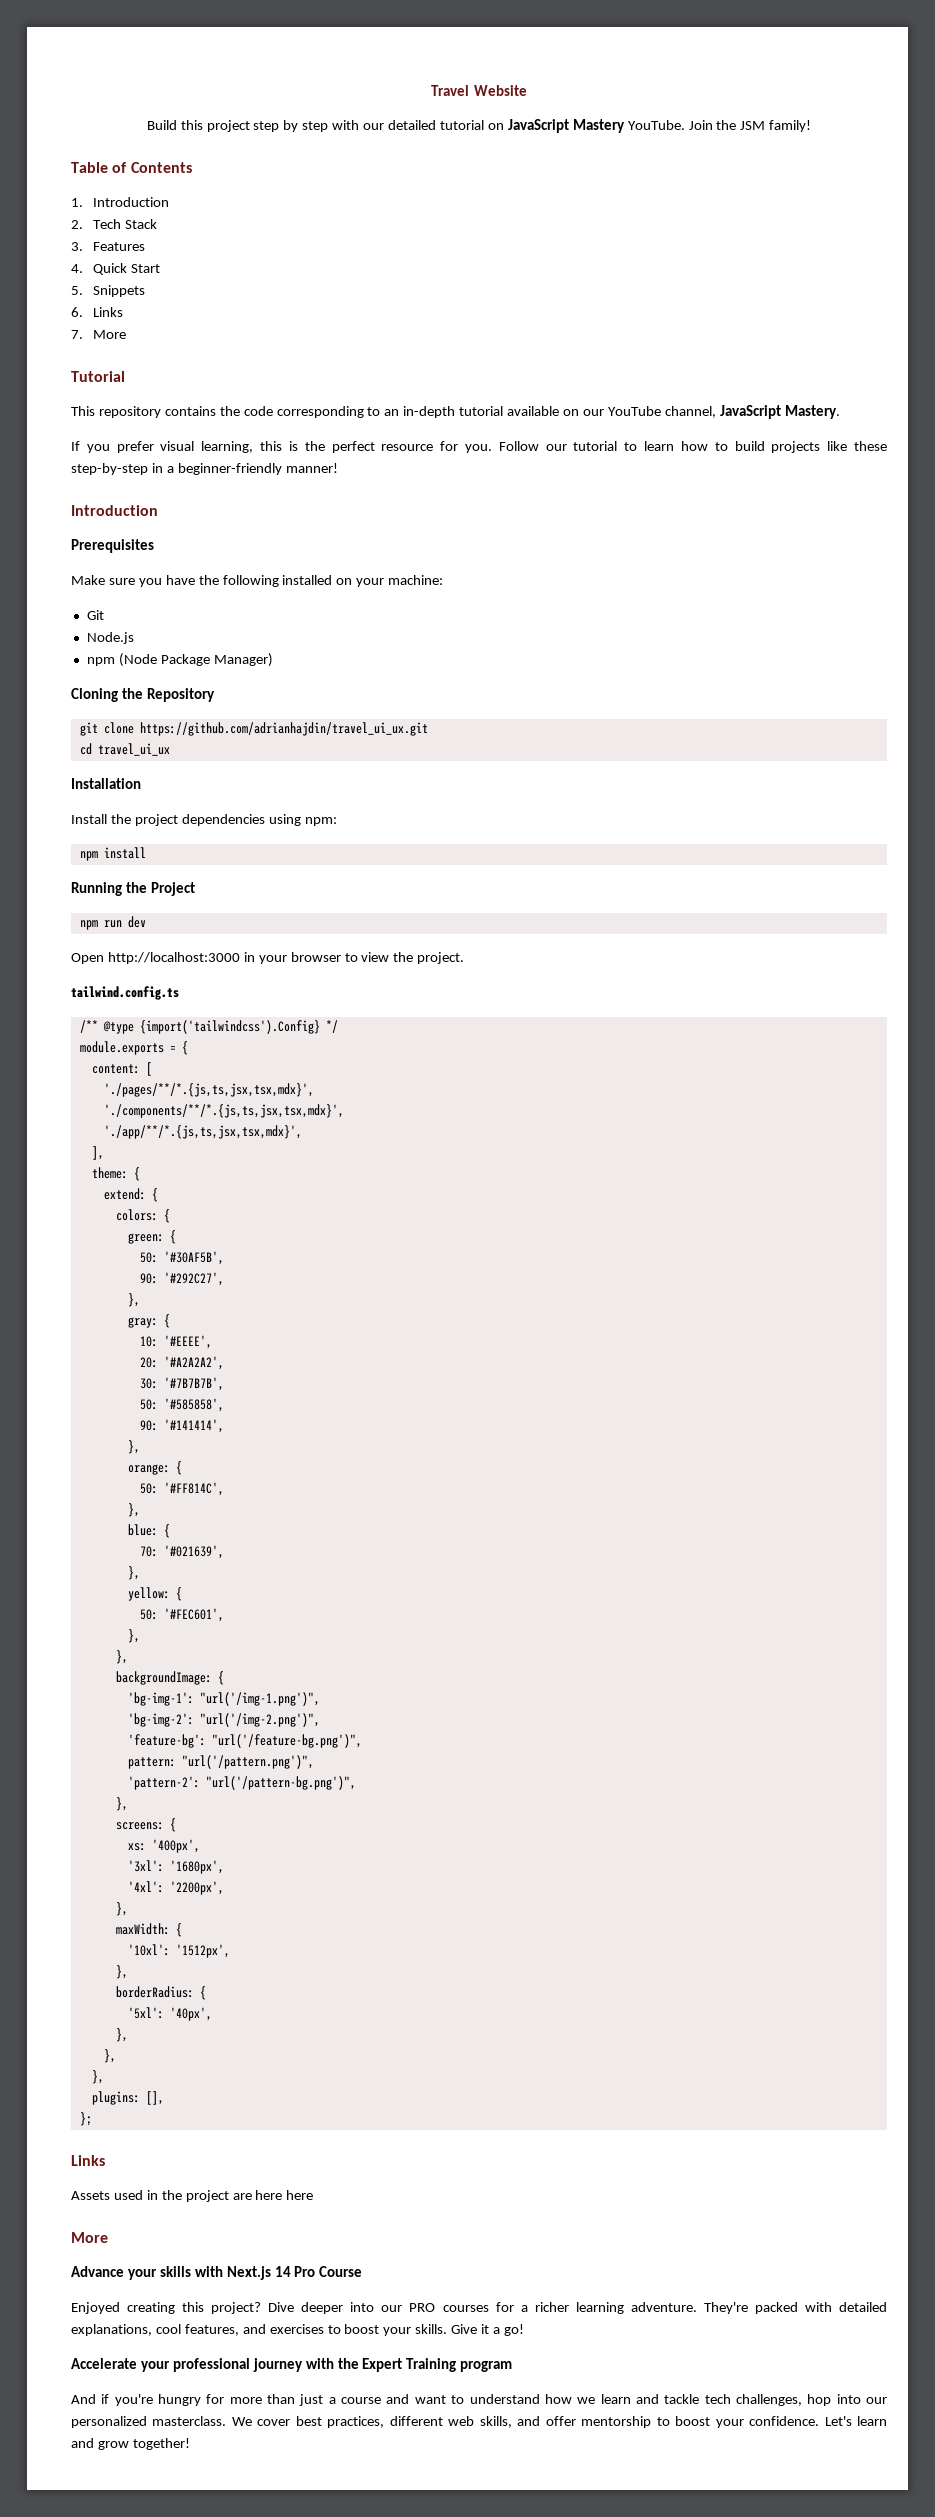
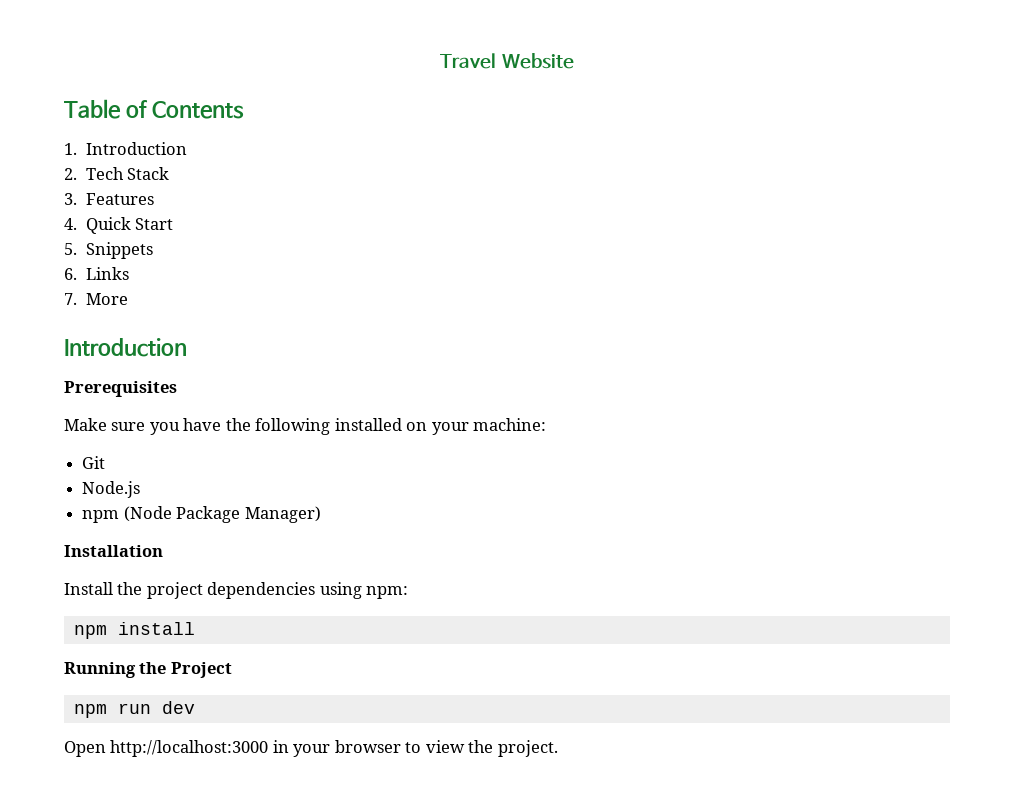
- Build this project step by step with our detailed tutorial on JavaScript Mastery YouTube. Join the JSM family!
- Tutorial
- This repository contains the code corresponding to an in-depth tutorial available on our YouTube channel, JavaScript Mastery.
- If you prefer visual learning, this is the perfect resource for you. Follow our tutorial to learn how to build projects like these step-by-step in a beginner-friendly manner!
- Cloning the Repository
- git clone https://github.com/adrianhajdin/travel_ui_ux.git
- cd travel_ui_ux
- tailwind.config.ts
- /** @type {import('tailwindcss').Config} */
- module.exports = {
- content: [
- './pages/**/*.{js,ts,jsx,tsx,mdx}',
- './components/**/*.{js,ts,jsx,tsx,mdx}',
- './app/**/*.{js,ts,jsx,tsx,mdx}',
- ],
- theme: {
- extend: {
- colors: {
- green: {
- 50: '#30AF5B',
- 90: '#292C27',
- },
- gray: {
- 10: '#EEEE',
- 20: '#A2A2A2',
- 30: '#7B7B7B',
- 50: '#585858',
- 90: '#141414',
- },
- orange: {
- 50: '#FF814C',
- },
- blue: {
- 70: '#021639',
- },
- yellow: {
- 50: '#FEC601',
- },
- },
- backgroundImage: {
- 'bg-img-1': "url('/img-1.png')",
- 'bg-img-2': "url('/img-2.png')",
- 'feature-bg': "url('/feature-bg.png')",
- pattern: "url('/pattern.png')",
- 'pattern-2': "url('/pattern-bg.png')",
- },
- screens: {
- xs: '400px',
- '3xl': '1680px',
- '4xl': '2200px',
- },
- maxWidth: {
- '10xl': '1512px',
- },
- borderRadius: {
- '5xl': '40px',
- },
- },
- },
- plugins: [],
- };
- Links
- Assets used in the project are here here
- More
- Advance your skills with Next.js 14 Pro Course
- Enjoyed creating this project? Dive deeper into our PRO courses for a richer learning adventure. They're packed with detailed explanations, cool features, and exercises to boost your skills. Give it a go!
- Accelerate your professional journey with the Expert Training program
- And if you're hungry for more than just a course and want to understand how we learn and tackle tech challenges, hop into our personalized masterclass. We cover best practices, different web skills, and offer mentorship to boost your confidence. Let's learn and grow together!

